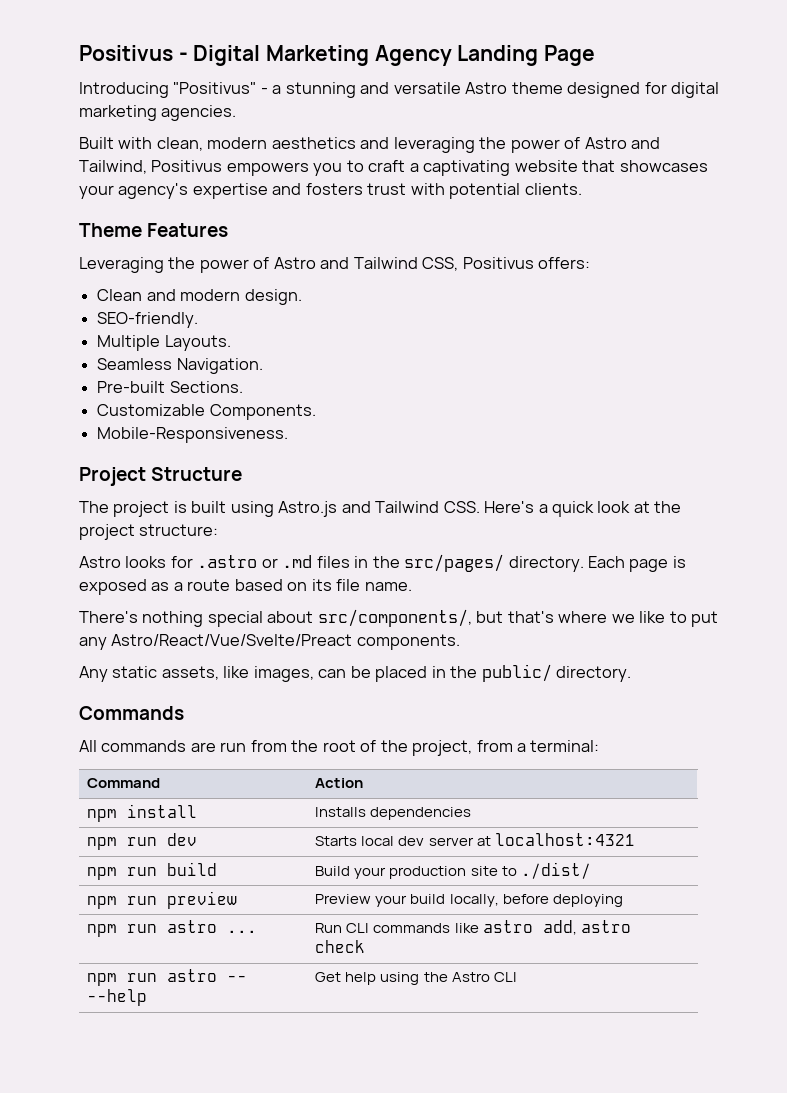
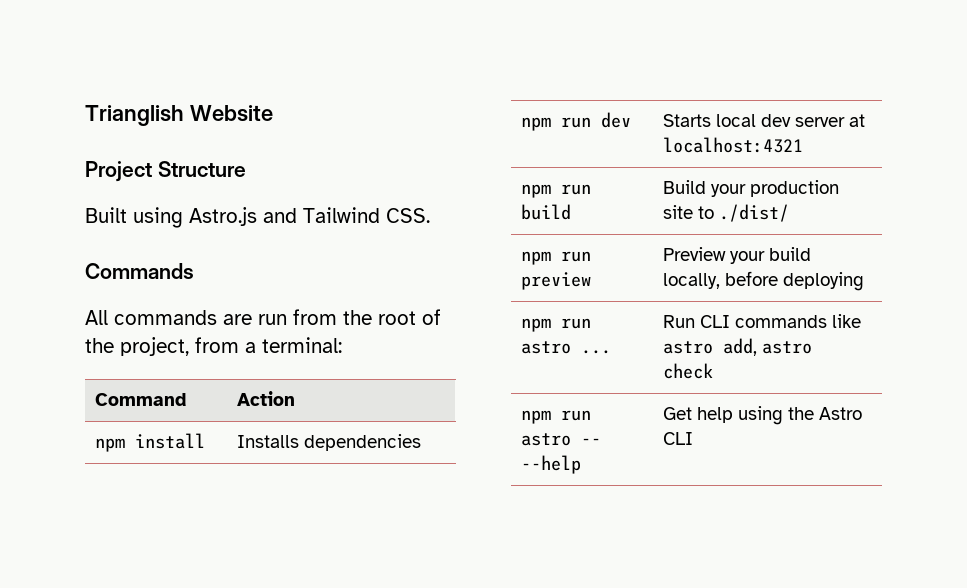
- Positivus - Digital Marketing Agency Landing Page
- Introducing "Positivus" - a stunning and versatile Astro theme designed for digital marketing agencies.
- Built with clean, modern aesthetics and leveraging the power of Astro and Tailwind, Positivus empowers you to craft a captivating website that showcases your agency's expertise and fosters trust with potential clients.
- Theme Features
- Leveraging the power of Astro and Tailwind CSS, Positivus offers:
- Clean and modern design.
- SEO-friendly.
- Multiple Layouts.
- Seamless Navigation.
- Pre-built Sections.
- Customizable Components.
- Mobile-Responsiveness.
+ Trianglish Website
  Project Structure
- The project is built using Astro.js and Tailwind CSS. Here's a quick look at the project structure:
- Astro looks for .astro or .md files in the src/pages/ directory. Each page is exposed as a route based on its file name.
- There's nothing special about src/components/, but that's where we like to put any Astro/React/Vue/Svelte/Preact components.
- Any static assets, like images, can be placed in the public/ directory.
+ Built using Astro.js and Tailwind CSS.

